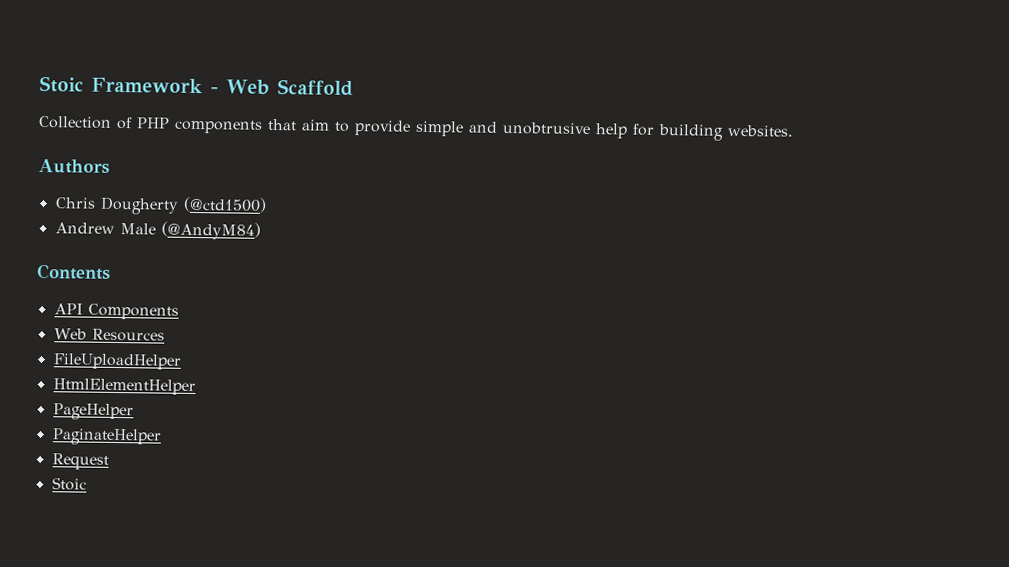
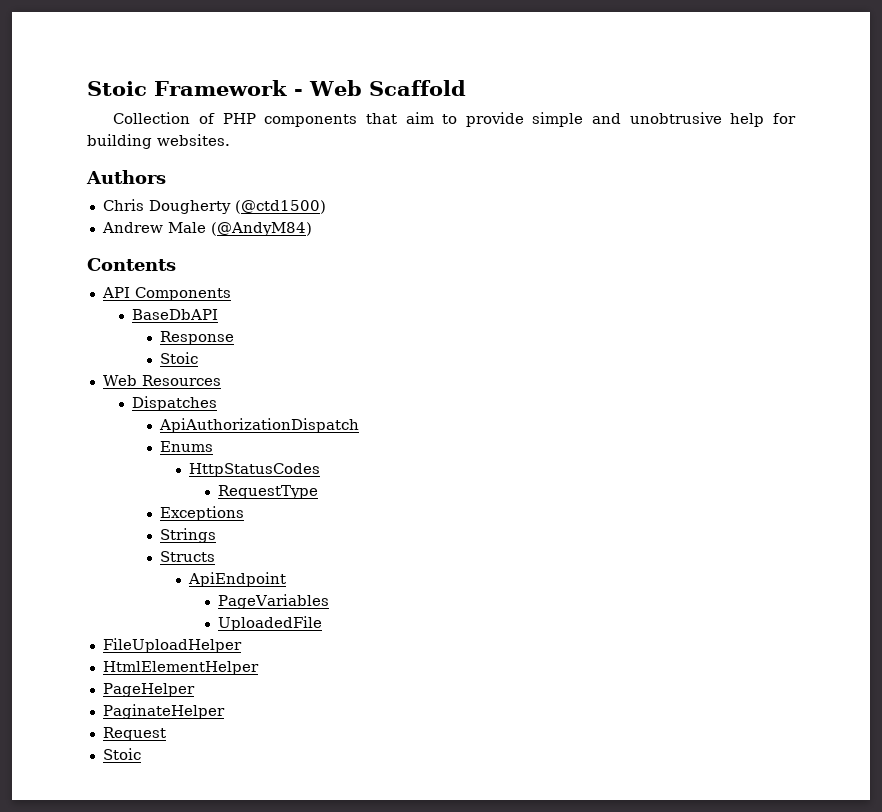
+ BaseDbAPI
+ Response
+ Stoic
+ Dispatches
+ ApiAuthorizationDispatch
+ Enums
+ HttpStatusCodes
+ RequestType
+ Exceptions
+ Strings
+ Structs
+ ApiEndpoint
+ PageVariables
+ UploadedFile

